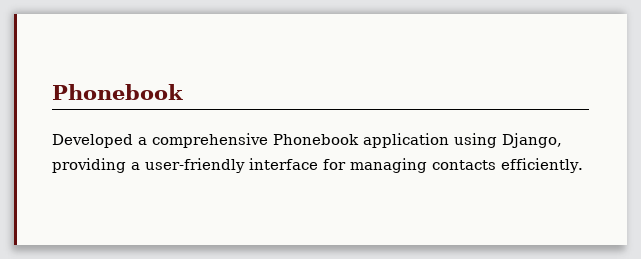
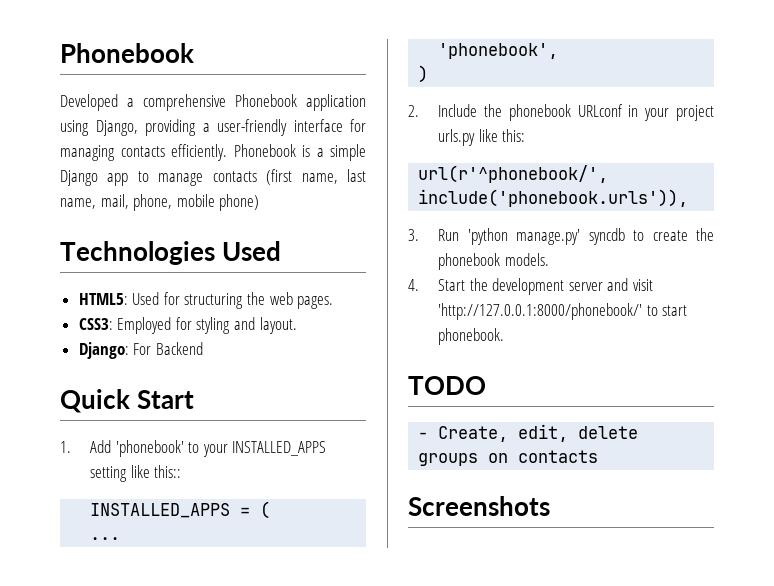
+ Phonebook is a simple Django app to manage contacts (first name, last name, mail, phone, mobile phone)
+ Technologies Used
+ HTML5: Used for structuring the web pages.
+ CSS3: Employed for styling and layout.
+ Django: For Backend
+ Quick Start
+ 1. Add 'phonebook' to your INSTALLED_APPS setting like this::
+ INSTALLED_APPS = (
+ ...
+ 'phonebook',
+ )
+ 2. Include the phonebook URLconf in your project urls.py like this:
+ url(r'^phonebook/', include('phonebook.urls')),
+ 3. Run 'python manage.py' syncdb to create the phonebook models.
+ 4. Start the development server and visit 'http://127.0.0.1:8000/phonebook/' to start phonebook.
+ TODO
+ - Create, edit, delete groups on contacts
+ Screenshots

